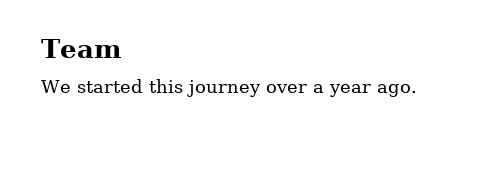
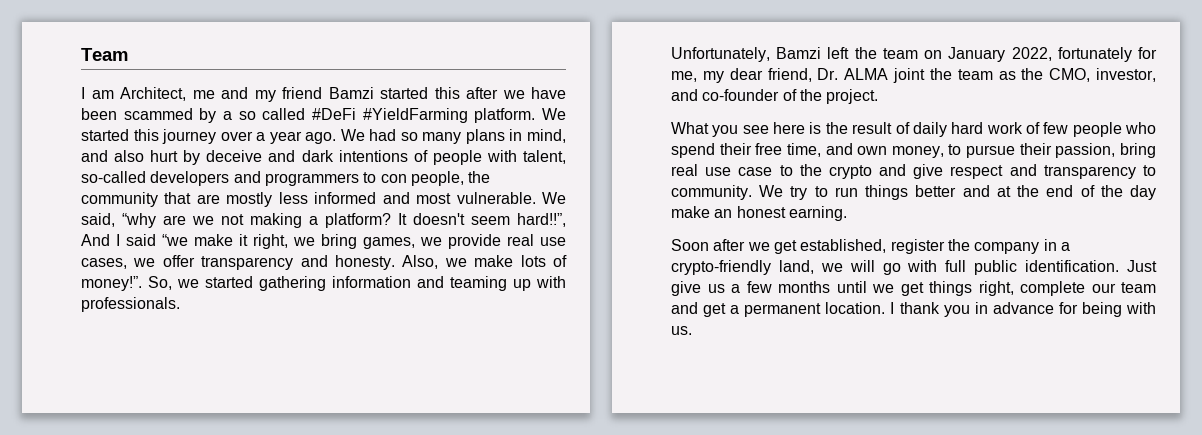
+ I am Architect, me and my friend Bamzi started this after we have been scammed by a so called #DeFi #YieldFarming platform.
+ We had so many plans in mind, and also hurt by deceive and dark intentions of people with talent, so-called developers and programmers to con people, the community that are mostly less informed and most vulnerable. We said, “why are we not making a platform? It doesn't seem hard!!”, And I said “we make it right, we bring games, we provide real use cases, we offer transparency and honesty. Also, we make lots of money!”. So, we started gathering information and teaming up with professionals.
+ Unfortunately, Bamzi left the team on January 2022, fortunately for me, my dear friend, Dr. ALMA joint the team as the CMO, investor, and co-founder of the project.
+ What you see here is the result of daily hard work of few people who spend their free time, and own money, to pursue their passion, bring real use case to the crypto and give respect and transparency to community. We try to run things better and at the end of the day make an honest earning.
+ Soon after we get established, register the company in a crypto-friendly land, we will go with full public identification. Just give us a few months until we get things right, complete our team and get a permanent location. I thank you in advance for being with us.

